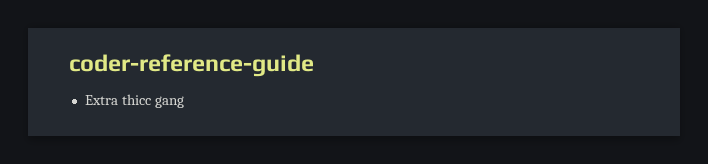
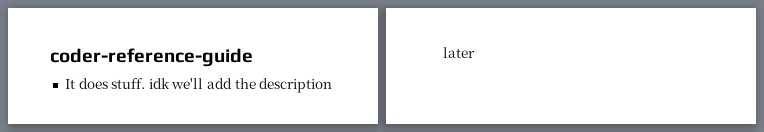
- Extra thicc gang
+ It does stuff. idk we'll add the description later

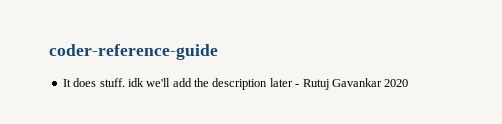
- It does stuff. idk we'll add the description later
+ It does stuff. idk we'll add the description later - Rutuj Gavankar 2020

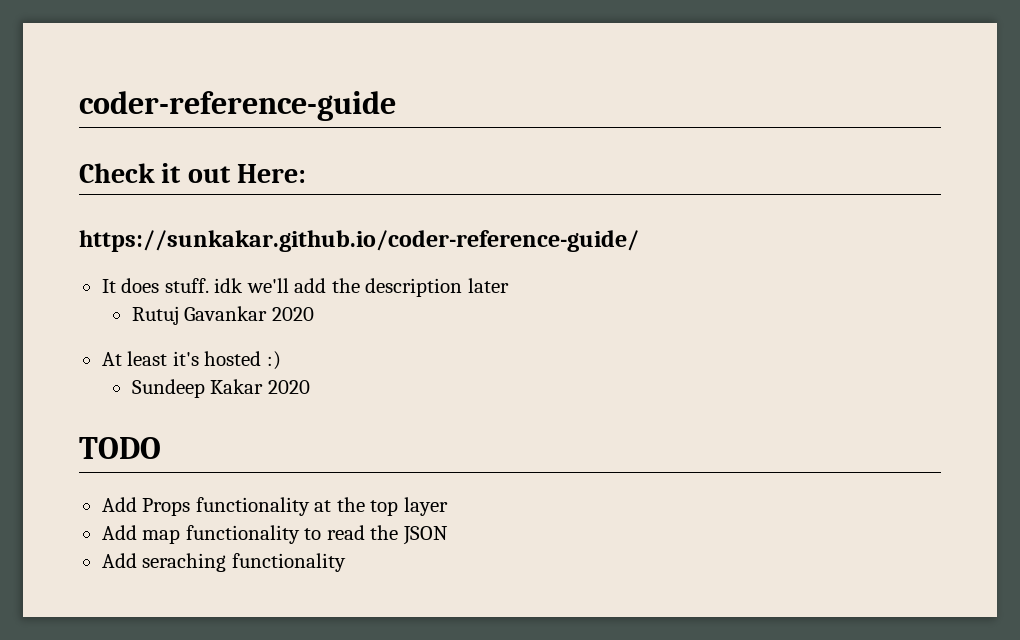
+ Check it out Here:
+ https://sunkakar.github.io/coder-reference-guide/
- It does stuff. idk we'll add the description later - Rutuj Gavankar 2020
+ It does stuff. idk we'll add the description later
+ Rutuj Gavankar 2020
+ At least it's hosted :)
+ Sundeep Kakar 2020
+ TODO
+ Add Props functionality at the top layer
+ Add map functionality to read the JSON
+ Add seraching functionality

